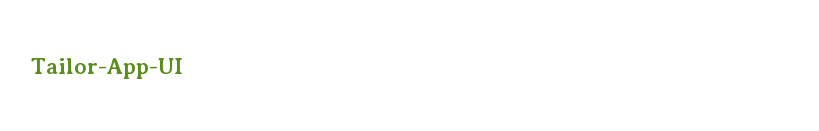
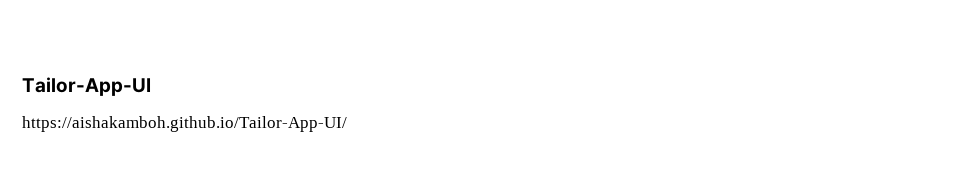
+ https://aishakamboh.github.io/Tailor-App-UI/

